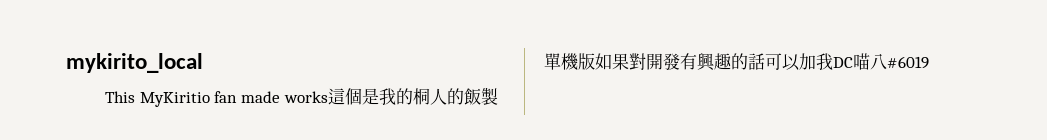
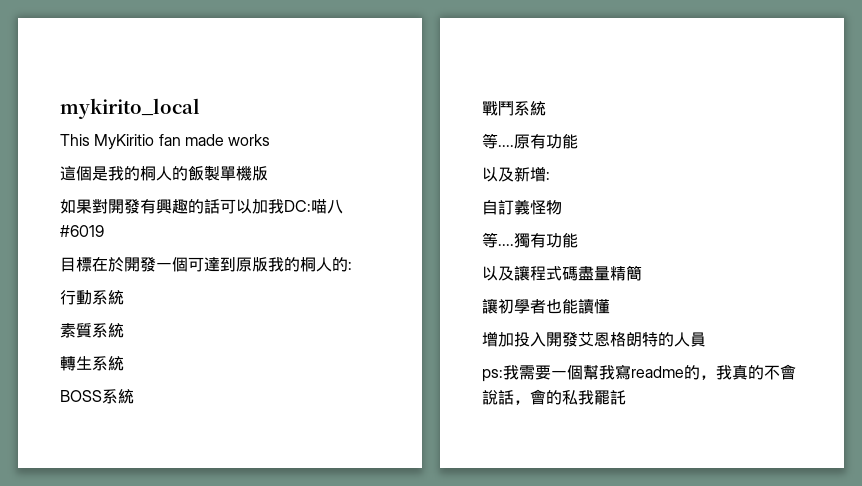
- This MyKiritio fan made works這個是我的桐人的飯製單機版如果對開發有興趣的話可以加我DC喵八#6019
+ This MyKiritio fan made works
+ 這個是我的桐人的飯製單機版
+ 如果對開發有興趣的話可以加我DC:喵八#6019
+ 目標在於開發一個可達到原版我的桐人的:
+ 行動系統
+ 素質系統
+ 轉生系統
+ BOSS系統
+ 戰鬥系統
+ 等....原有功能
+ 以及新增:
+ 自訂義怪物
+ 等....獨有功能
+ 以及讓程式碼盡量精簡
+ 讓初學者也能讀懂
+ 增加投入開發艾恩格朗特的人員
+ ps:我需要一個幫我寫readme的，我真的不會說話，會的私我罷託

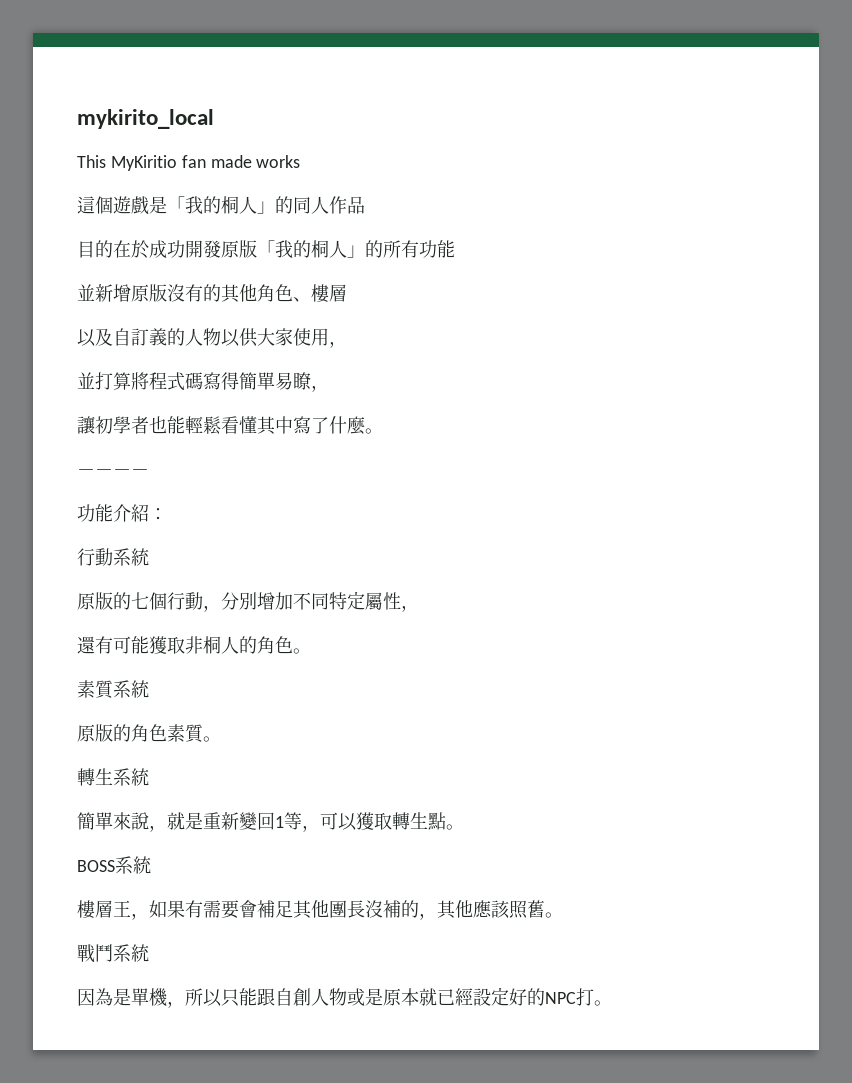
- 這個是我的桐人的飯製單機版
- 如果對開發有興趣的話可以加我DC:喵八#6019
- 目標在於開發一個可達到原版我的桐人的:
+ 這個遊戲是「我的桐人」的同人作品
+ 目的在於成功開發原版「我的桐人」的所有功能
+ 並新增原版沒有的其他角色、樓層
+ 以及自訂義的人物以供大家使用，
+ 並打算將程式碼寫得簡單易瞭，
+ 讓初學者也能輕鬆看懂其中寫了什麼。
+ －－－－
+ 功能介紹：
  行動系統
+ 原版的七個行動，分別增加不同特定屬性，
+ 還有可能獲取非桐人的角色。
  素質系統
+ 原版的角色素質。
  轉生系統
+ 簡單來說，就是重新變回1等，可以獲取轉生點。
  BOSS系統
+ 樓層王，如果有需要會補足其他團長沒補的，其他應該照舊。
  戰鬥系統
- 等....原有功能
- 以及新增:
- 自訂義怪物
- 等....獨有功能
- 以及讓程式碼盡量精簡
- 讓初學者也能讀懂
- 增加投入開發艾恩格朗特的人員
- ps:我需要一個幫我寫readme的，我真的不會說話，會的私我罷託
+ 因為是單機，所以只能跟自創人物或是原本就已經設定好的NPC打。

